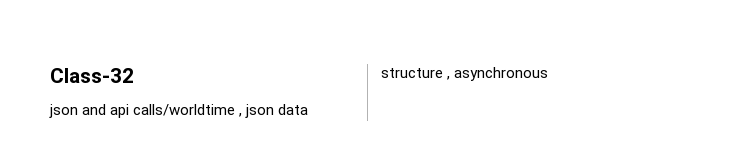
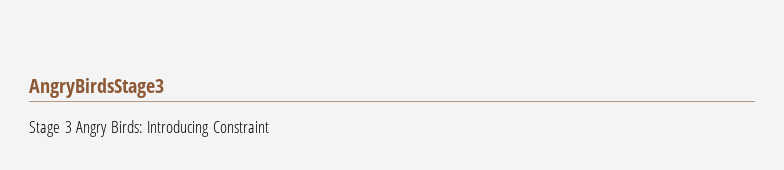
- Class-32
- json and api calls/worldtime , json data structure , asynchronous
+ AngryBirdsStage3
+ Stage 3 Angry Birds: Introducing Constraint

